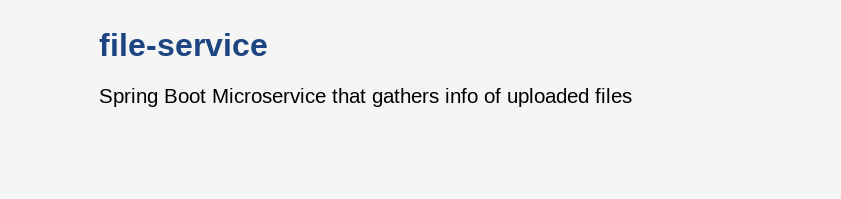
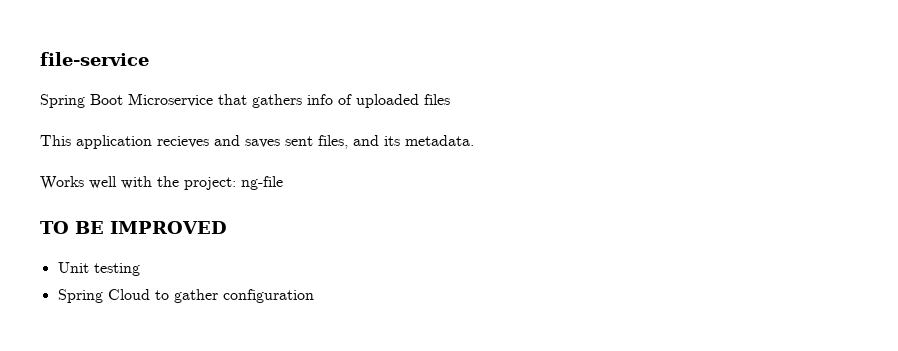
+ This application recieves and saves sent files, and its metadata.
+ Works well with the project: ng-file
+ TO BE IMPROVED
+ Unit testing
+ Spring Cloud to gather configuration

